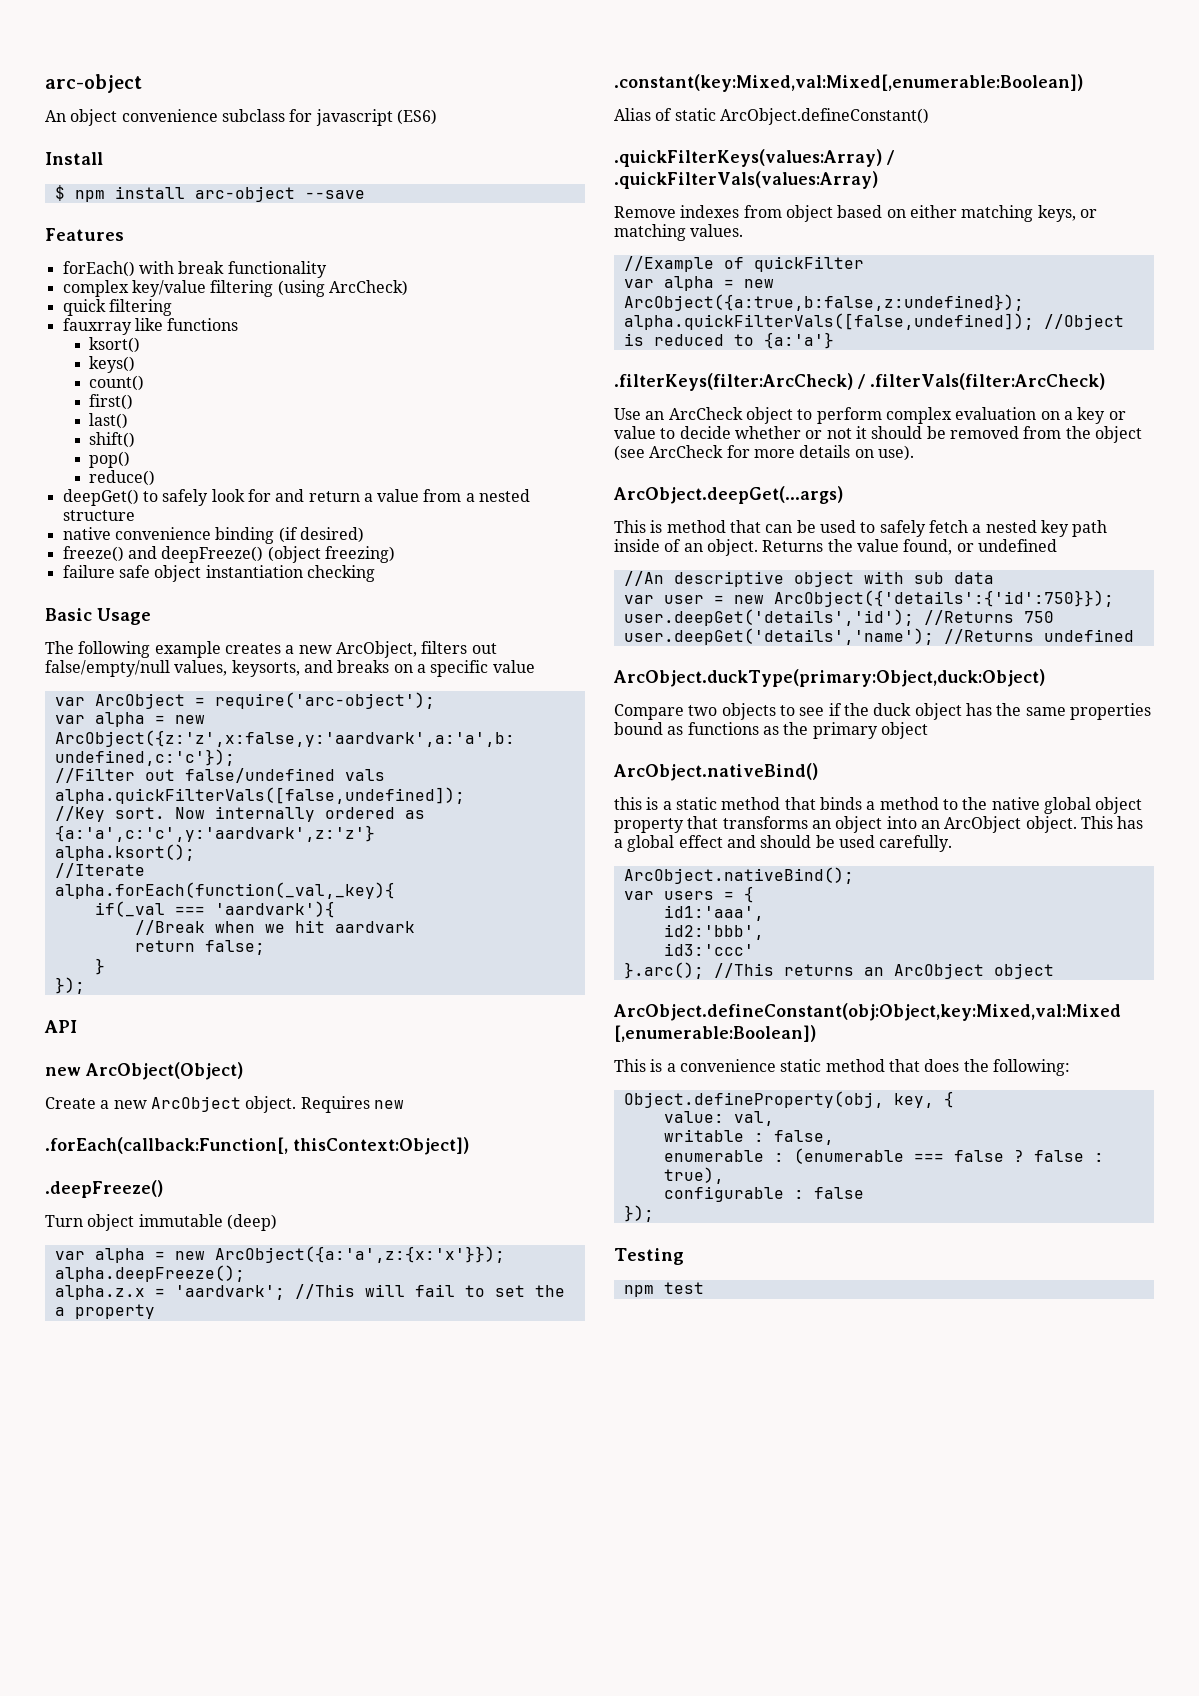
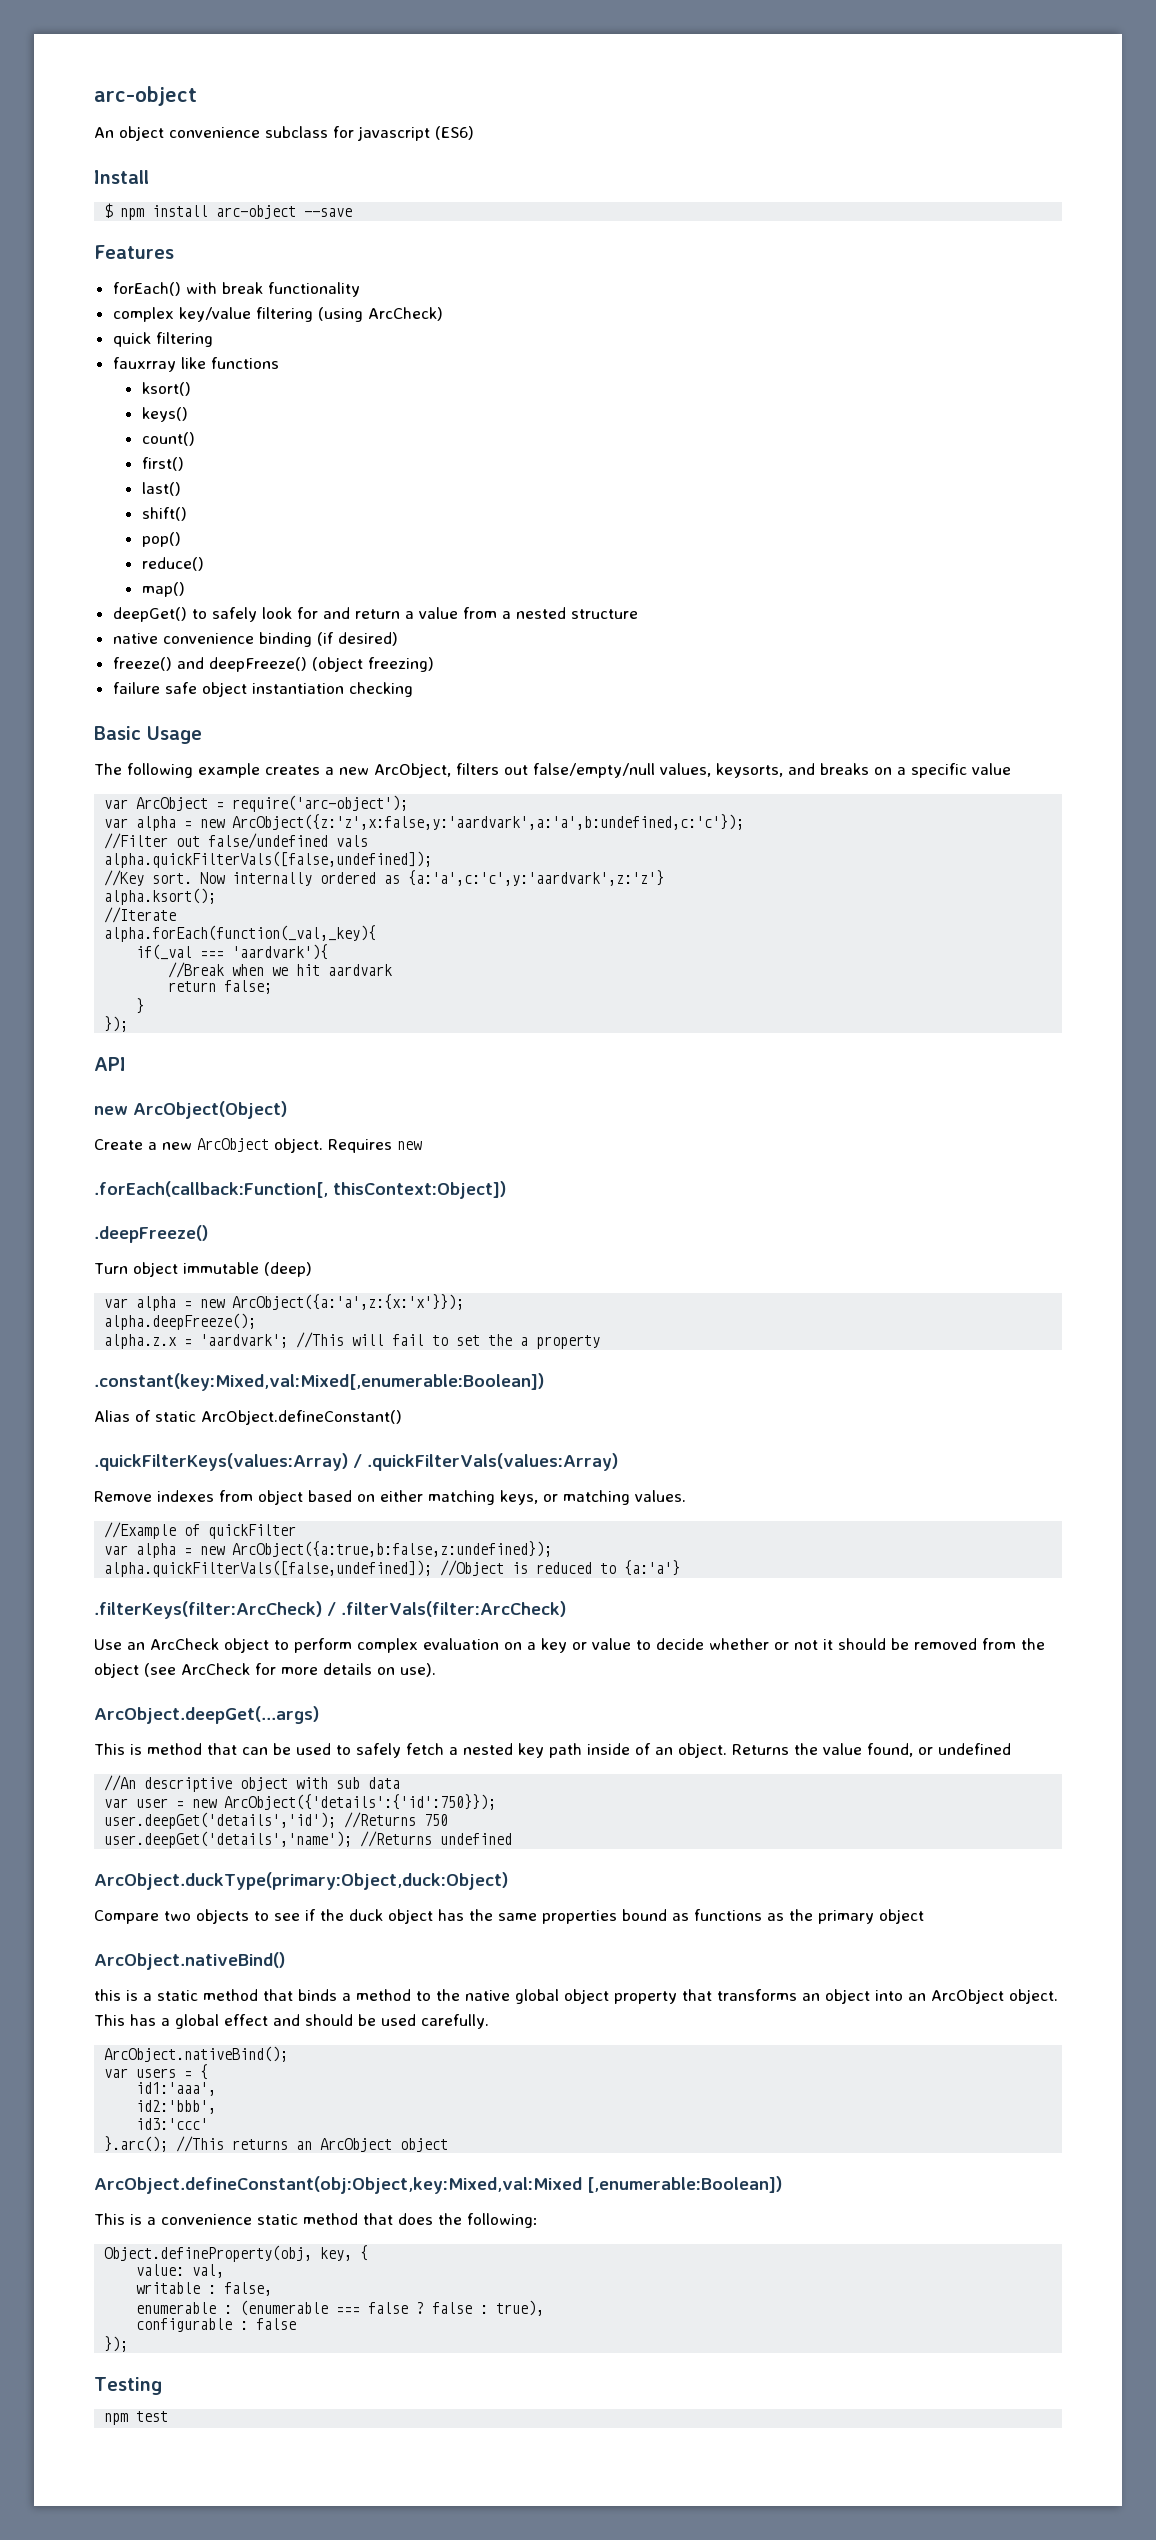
+ map()

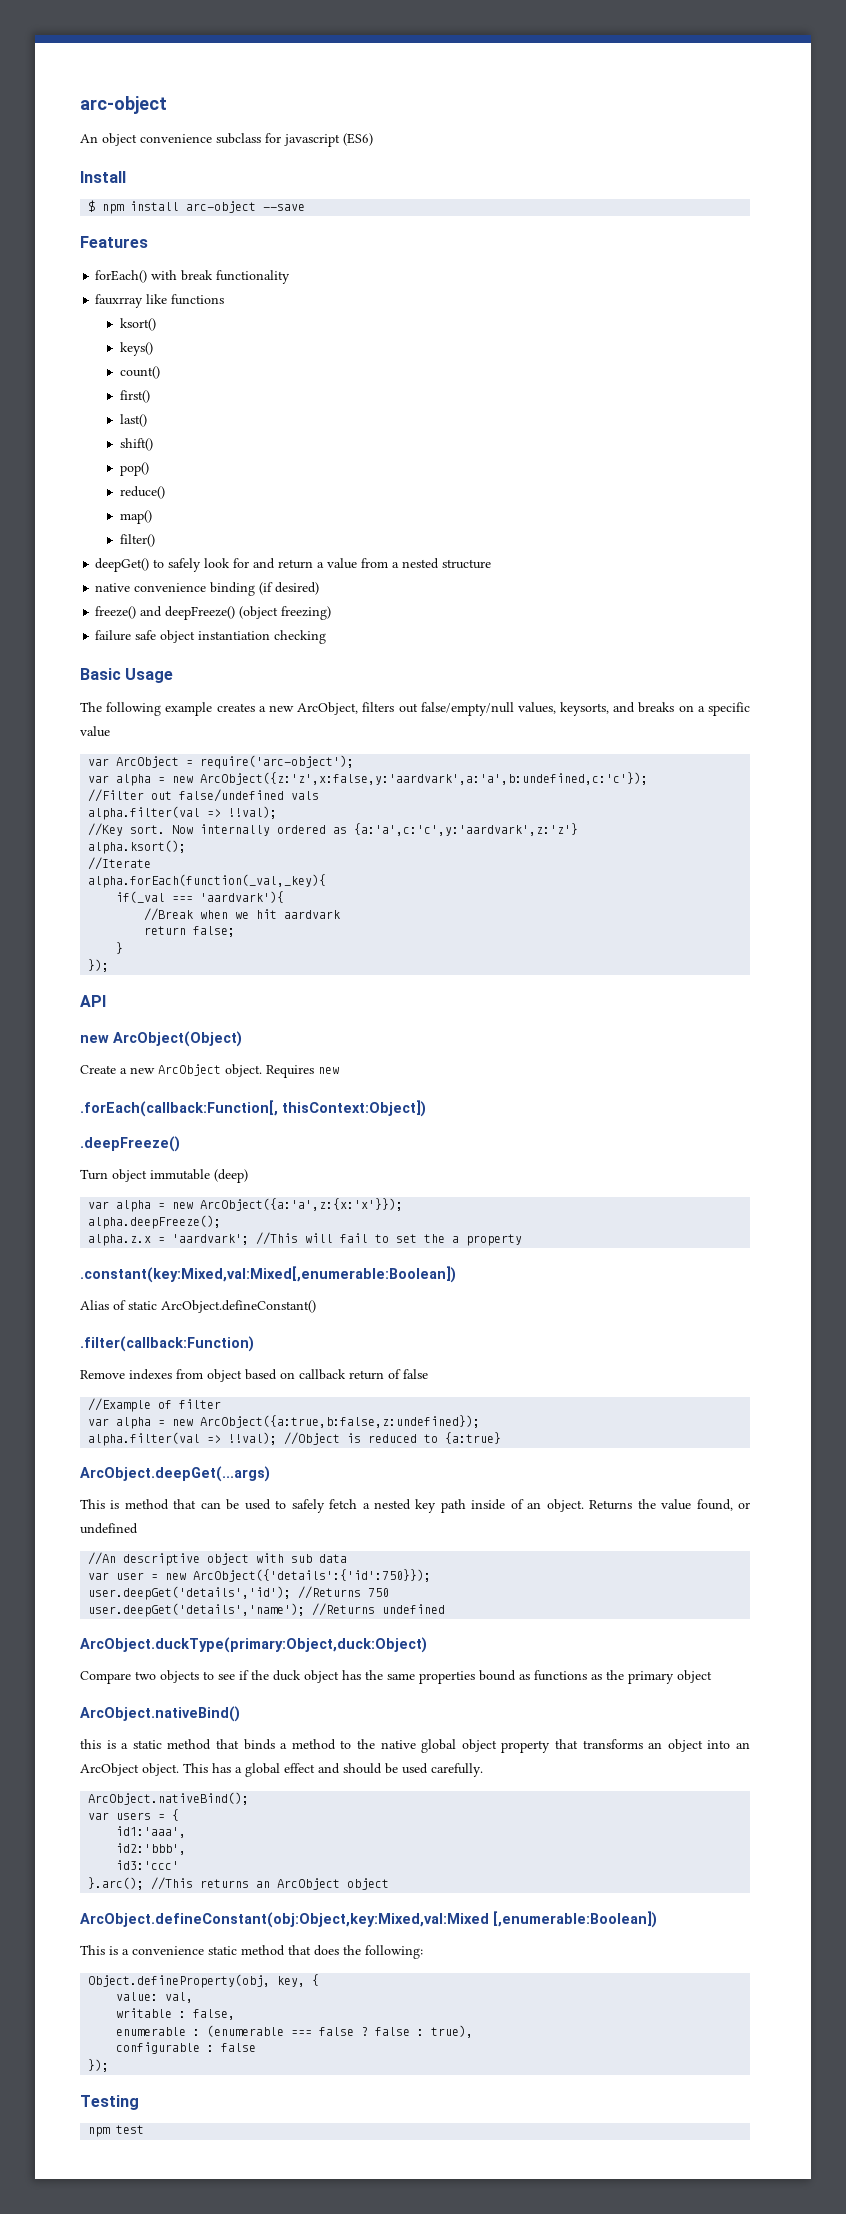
- complex key/value filtering (using ArcCheck)
- quick filtering
+ filter()
  //Filter out false/undefined vals
- alpha.quickFilterVals([false,undefined]);
+ alpha.filter(val => !!val);
- .quickFilterKeys(values:Array) / .quickFilterVals(values:Array)
+ .filter(callback:Function)
- Remove indexes from object based on either matching keys, or matching values.
+ Remove indexes from object based on callback return of false
- //Example of quickFilter
+ //Example of filter
- alpha.quickFilterVals([false,undefined]); //Object is reduced to {a:'a'}
- .filterKeys(filter:ArcCheck) / .filterVals(filter:ArcCheck)
- Use an ArcCheck object to perform complex evaluation on a key or value to decide whether or not it should be removed from the object (see ArcCheck for more details on use).
+ alpha.filter(val => !!val); //Object is reduced to {a:true}

